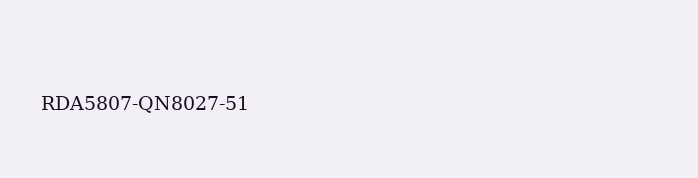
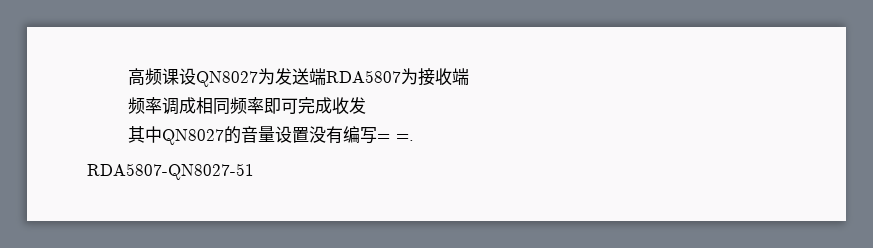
+ 高频课设QN8027为发送端RDA5807为接收端
+ 频率调成相同频率即可完成收发
+ 其中QN8027的音量设置没有编写= =.

